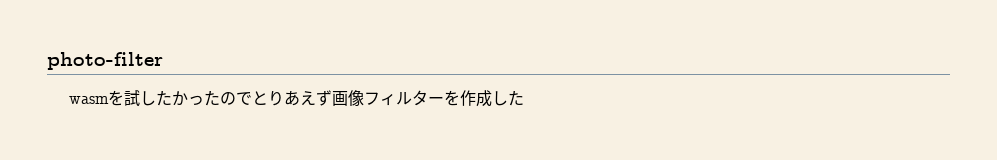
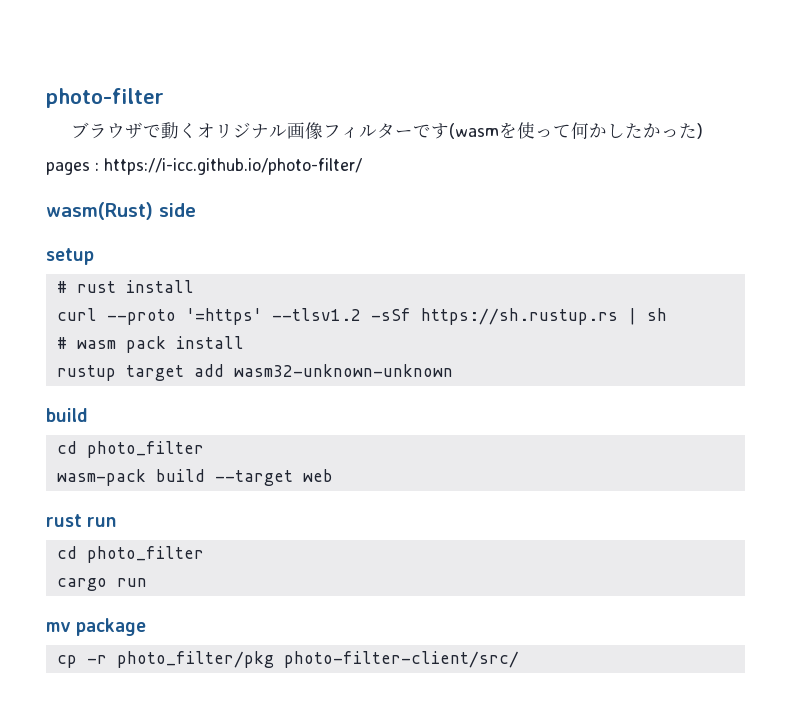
- wasmを試したかったのでとりあえず画像フィルターを作成した
+ ブラウザで動くオリジナル画像フィルターです(wasmを使って何かしたかった)
+ pages : https://i-icc.github.io/photo-filter/
+ wasm(Rust) side
+ setup
+ # rust install
+ curl --proto '=https' --tlsv1.2 -sSf https://sh.rustup.rs | sh
+ # wasm pack install
+ rustup target add wasm32-unknown-unknown
+ build
+ cd photo_filter
+ wasm-pack build --target web
+ rust run
+ cd photo_filter
+ cargo run
+ mv package
+ cp -r photo_filter/pkg photo-filter-client/src/

